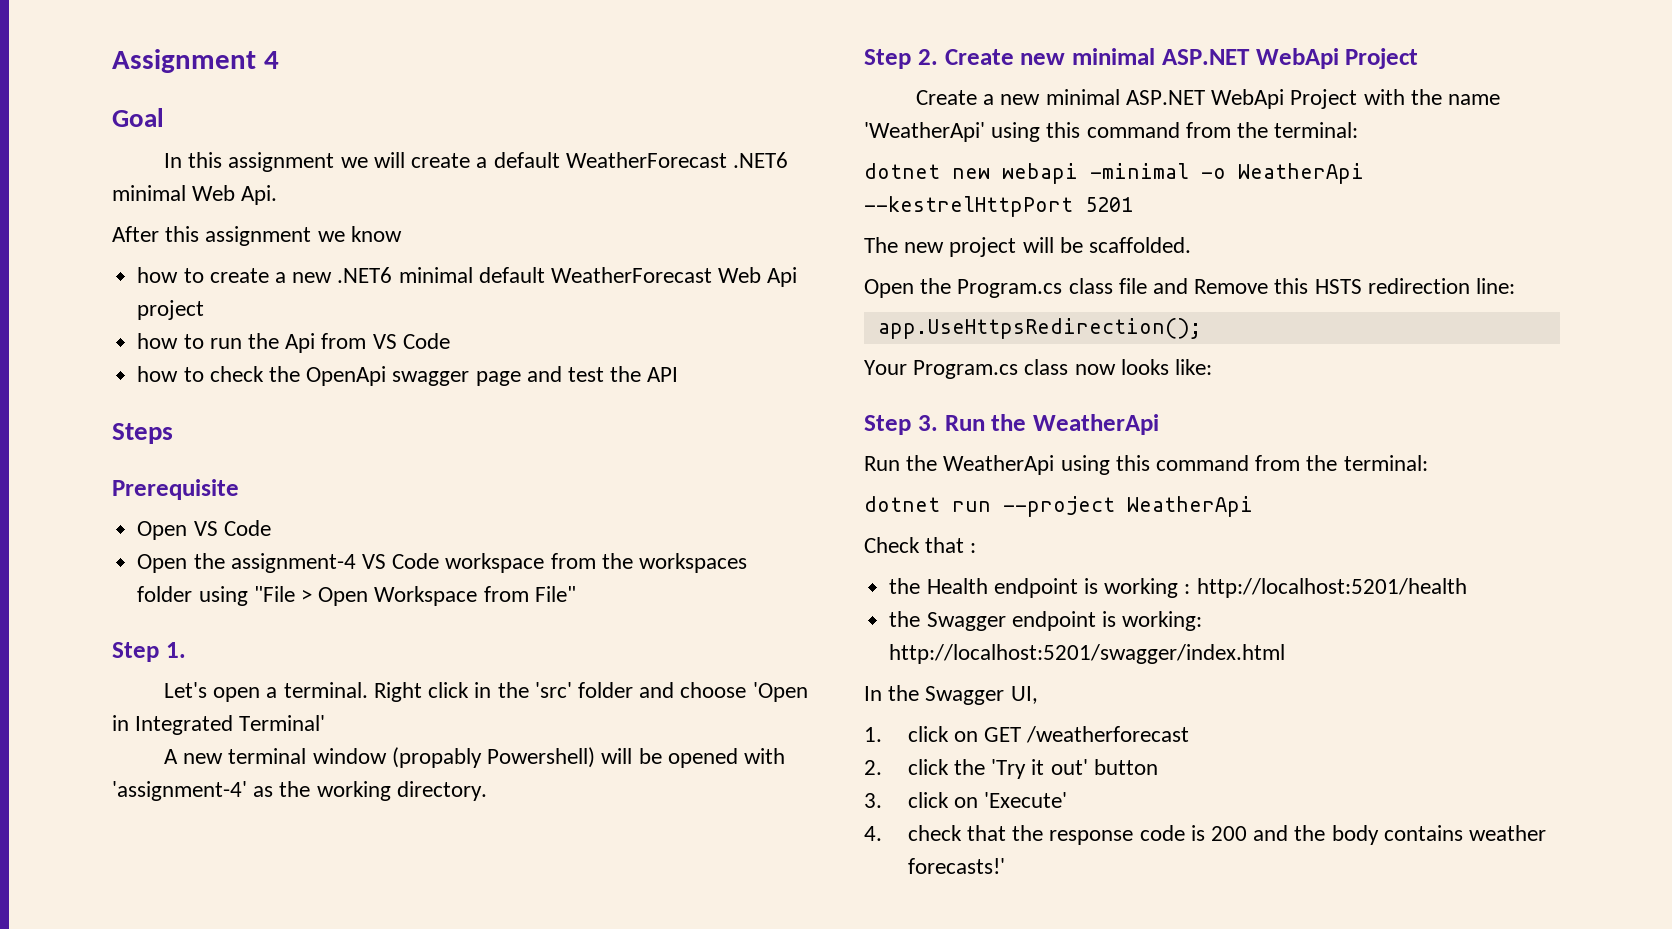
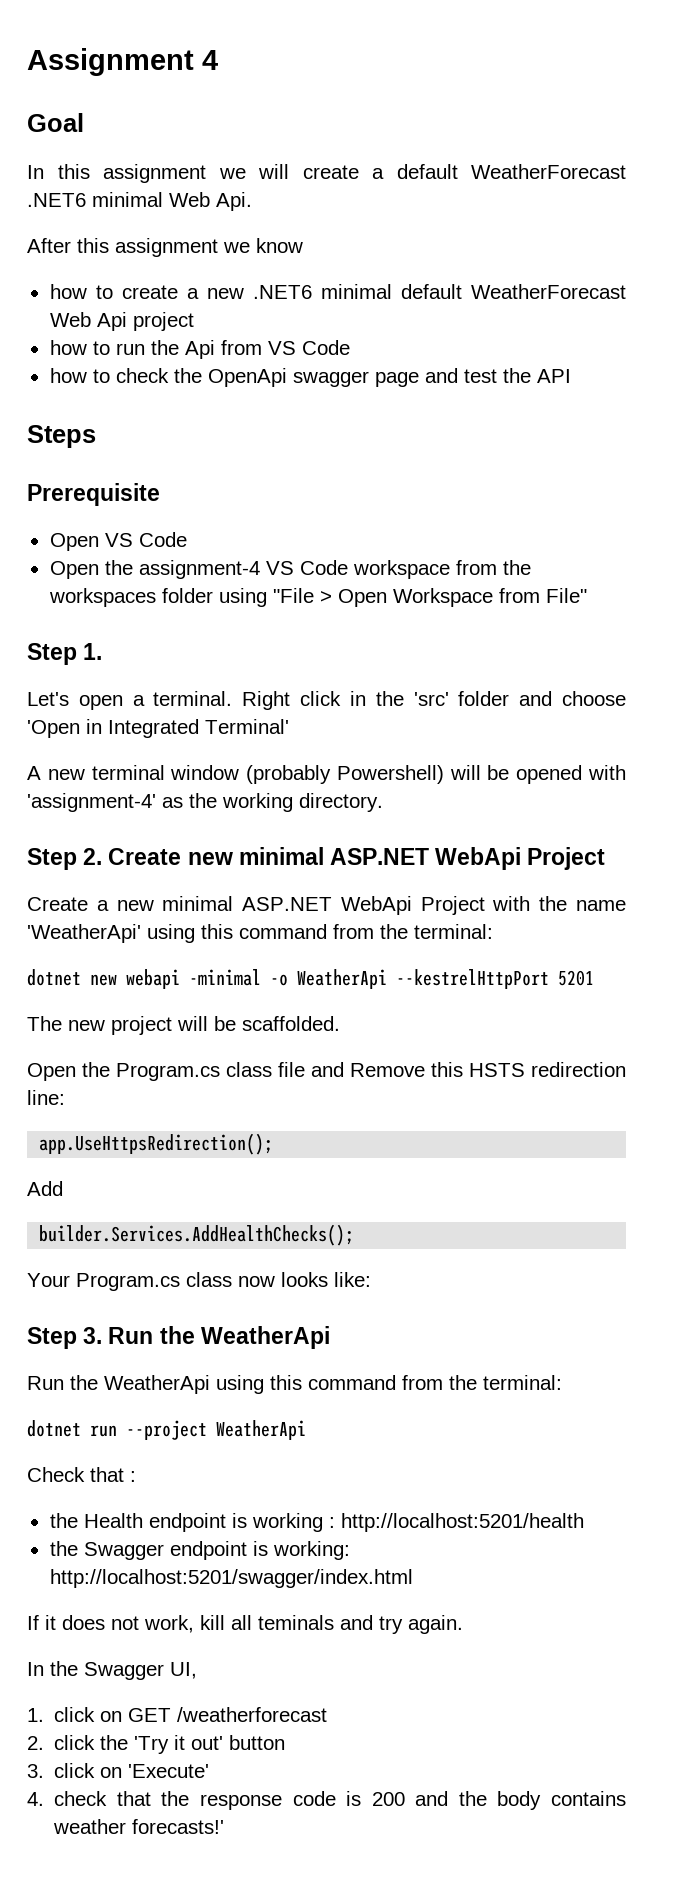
- A new terminal window (propably Powershell) will be opened with 'assignment-4' as the working directory.
+ A new terminal window (probably Powershell) will be opened with 'assignment-4' as the working directory.
+ Add
+ builder.Services.AddHealthChecks();
+ If it does not work, kill all teminals and try again.

